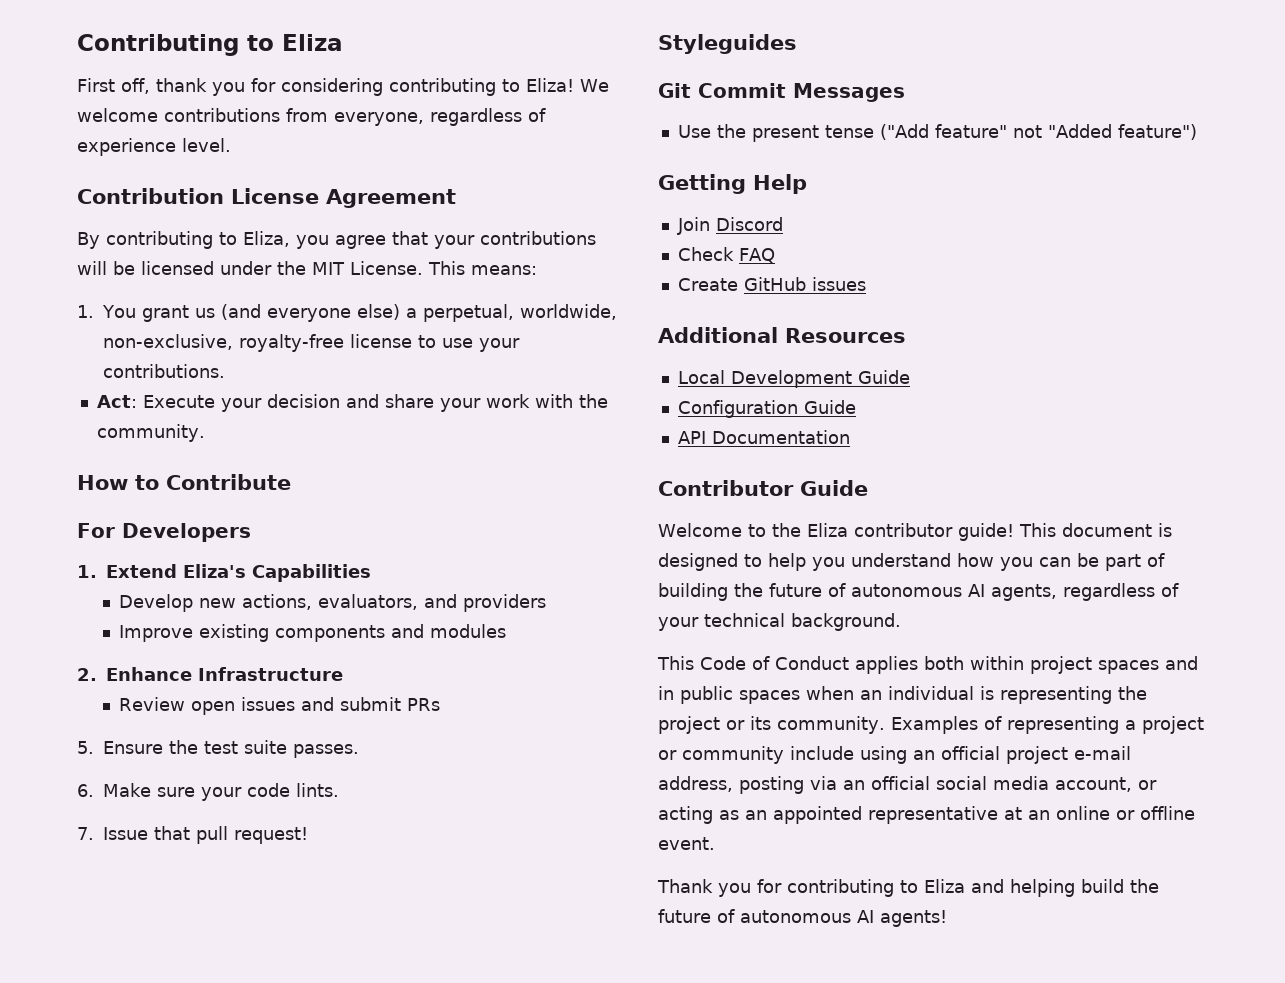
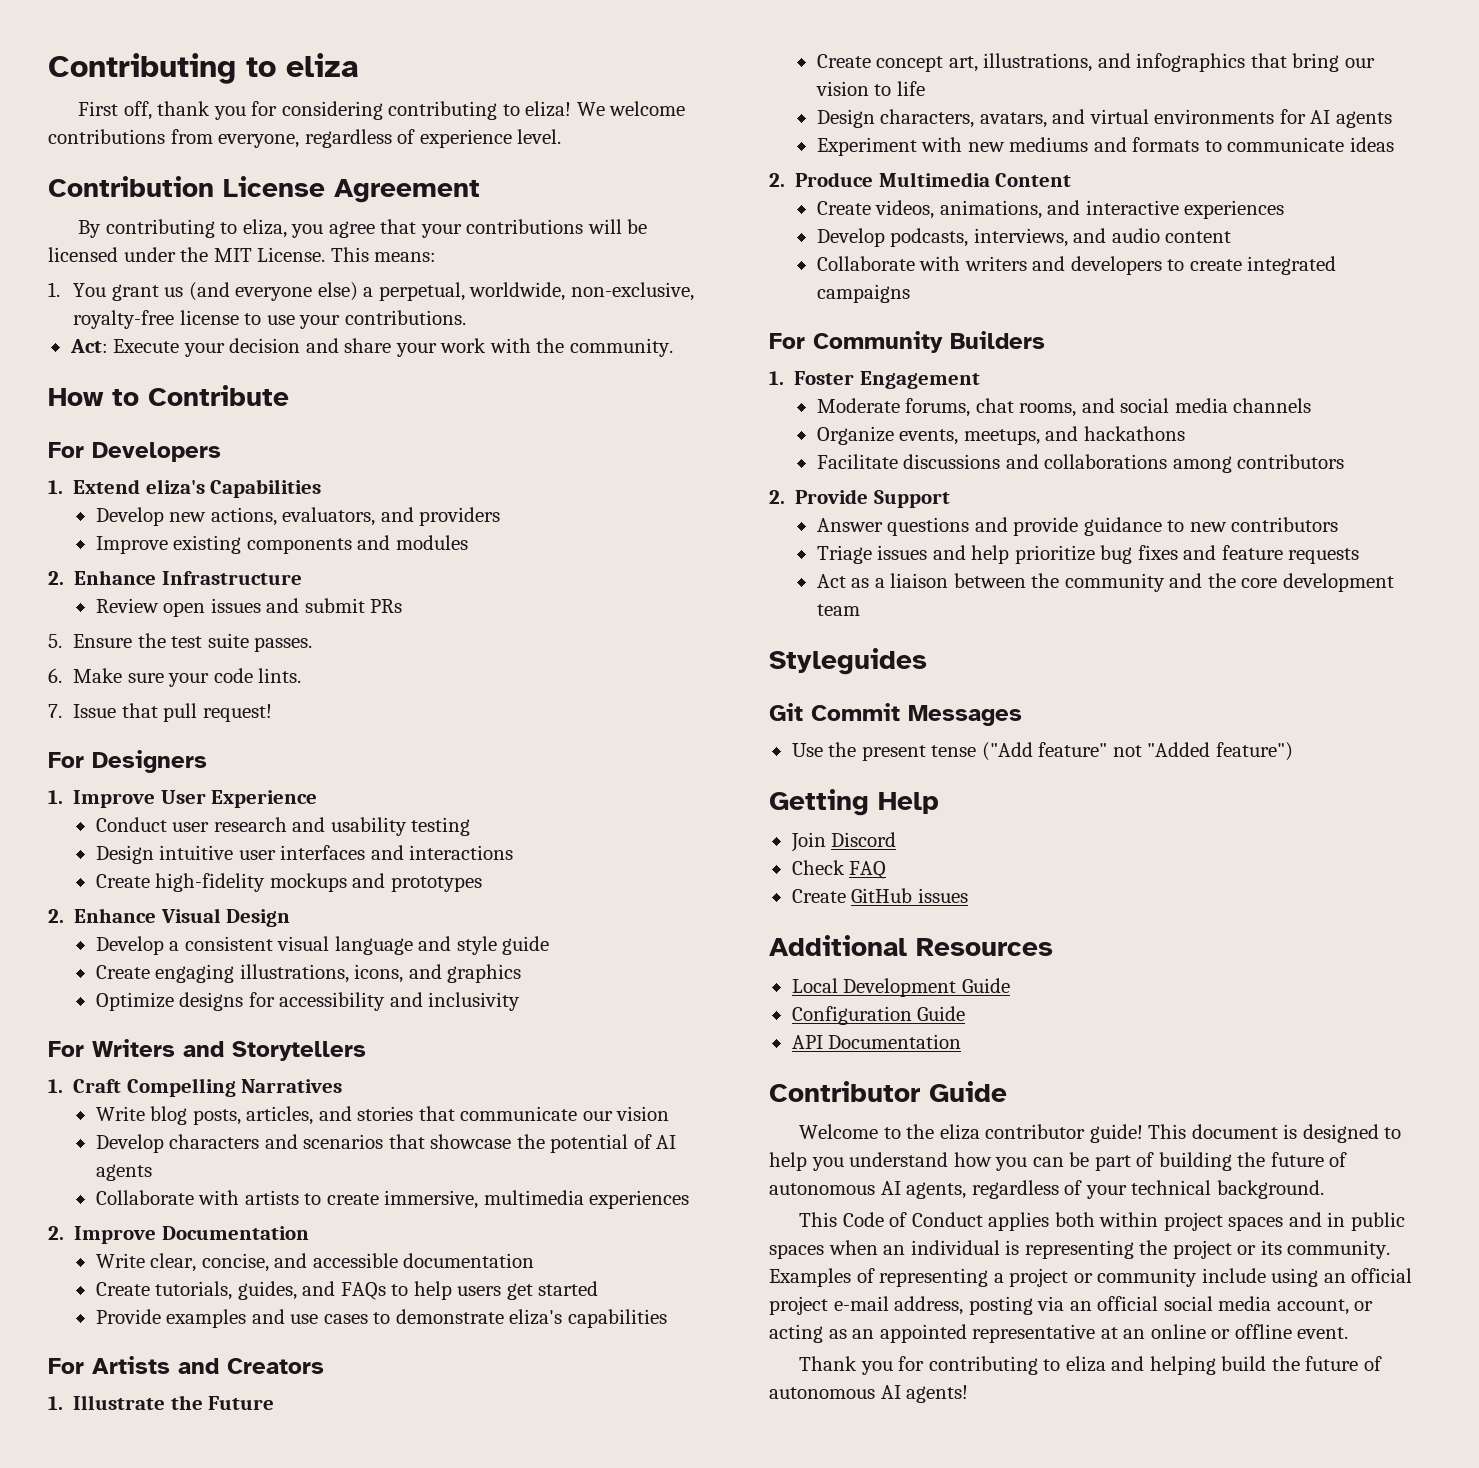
- Contributing to Eliza
+ Contributing to eliza
- First off, thank you for considering contributing to Eliza!
+ First off, thank you for considering contributing to eliza!
- By contributing to Eliza, you agree that your contributions will be licensed under the MIT License.
+ By contributing to eliza, you agree that your contributions will be licensed under the MIT License.
- 1. Extend Eliza's Capabilities
+ 1. Extend eliza's Capabilities
+ For Designers
+ 1. Improve User Experience
+ Conduct user research and usability testing
+ Design intuitive user interfaces and interactions
+ Create high-fidelity mockups and prototypes
+ 2. Enhance Visual Design
+ Develop a consistent visual language and style guide
+ Create engaging illustrations, icons, and graphics
+ Optimize designs for accessibility and inclusivity
+ For Writers and Storytellers
+ 1. Craft Compelling Narratives
+ Write blog posts, articles, and stories that communicate our vision
+ Develop characters and scenarios that showcase the potential of AI agents
+ Collaborate with artists to create immersive, multimedia experiences
+ 2. Improve Documentation
+ Write clear, concise, and accessible documentation
+ Create tutorials, guides, and FAQs to help users get started
+ Provide examples and use cases to demonstrate eliza's capabilities
+ For Artists and Creators
+ 1. Illustrate the Future
+ Create concept art, illustrations, and infographics that bring our vision to life
+ Design characters, avatars, and virtual environments for AI agents
+ Experiment with new mediums and formats to communicate ideas
+ 2. Produce Multimedia Content
+ Create videos, animations, and interactive experiences
+ Develop podcasts, interviews, and audio content
+ Collaborate with writers and developers to create integrated campaigns
+ For Community Builders
+ 1. Foster Engagement
+ Moderate forums, chat rooms, and social media channels
+ Organize events, meetups, and hackathons
+ Facilitate discussions and collaborations among contributors
+ 2. Provide Support
+ Answer questions and provide guidance to new contributors
+ Triage issues and help prioritize bug fixes and feature requests
+ Act as a liaison between the community and the core development team
- Welcome to the Eliza contributor guide!
+ Welcome to the eliza contributor guide!
- Thank you for contributing to Eliza and helping build the future of autonomous AI agents!
+ Thank you for contributing to eliza and helping build the future of autonomous AI agents!

